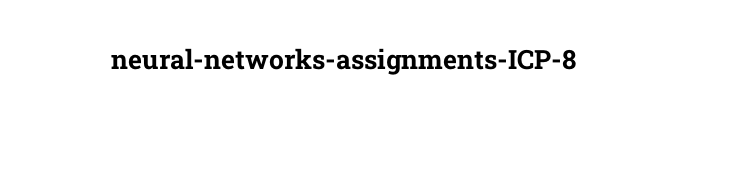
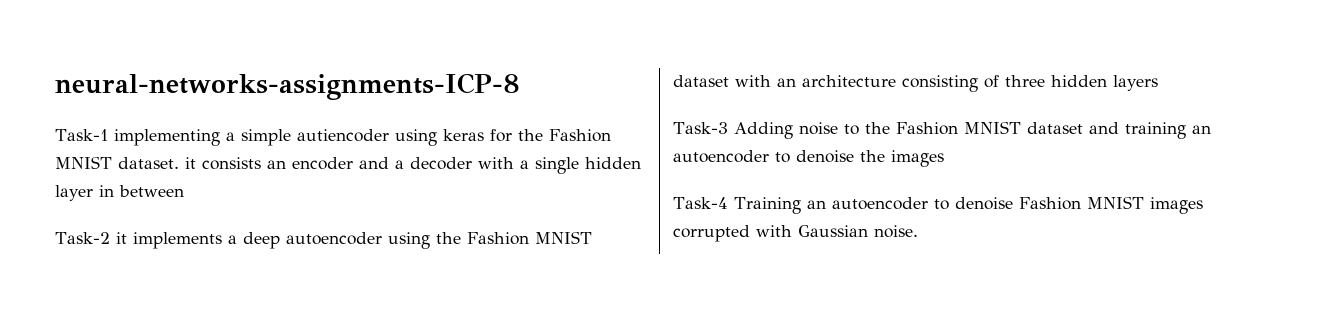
+ Task-1 implementing a simple autiencoder using keras for the Fashion MNIST dataset. it consists an encoder and a decoder with a single hidden layer in between
+ Task-2 it implements a deep autoencoder using the Fashion MNIST dataset with an architecture consisting of three hidden layers
+ Task-3 Adding noise to the Fashion MNIST dataset and training an autoencoder to denoise the images
+ Task-4 Training an autoencoder to denoise Fashion MNIST images corrupted with Gaussian noise.

